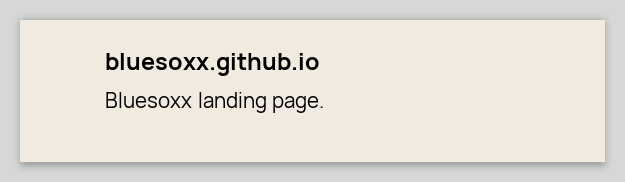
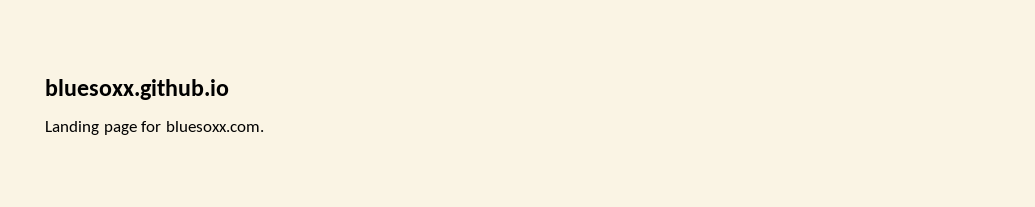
- Bluesoxx landing page.
+ Landing page for bluesoxx.com.

